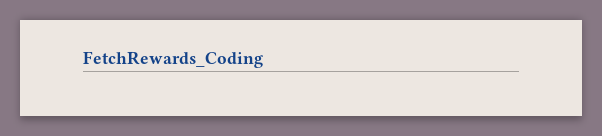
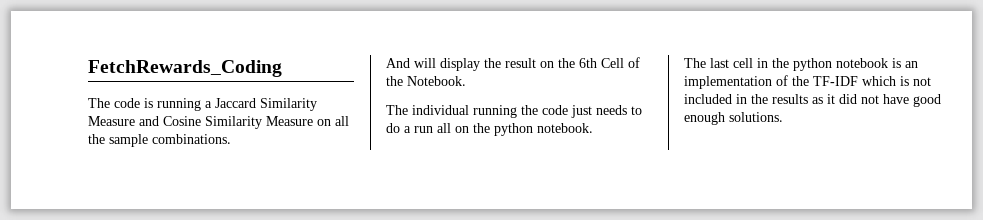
+ The code is running a Jaccard Similarity Measure and Cosine Similarity Measure on all the sample combinations.
+ And will display the result on the 6th Cell of the Notebook.
+ The individual running the code just needs to do a run all on the python notebook.
+ The last cell in the python notebook is an implementation of the TF-IDF which is not included in the results as it did not have good enough solutions.

